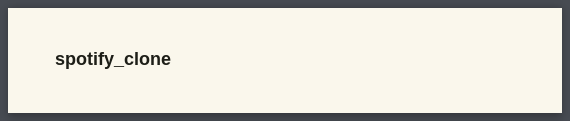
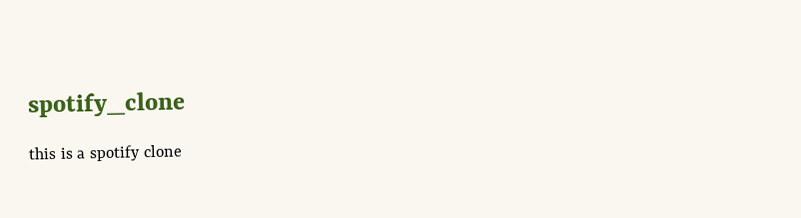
+ this is a spotify clone

